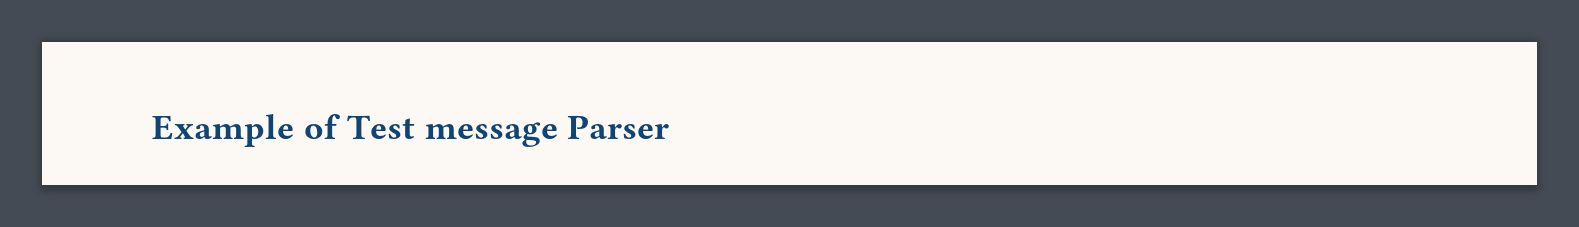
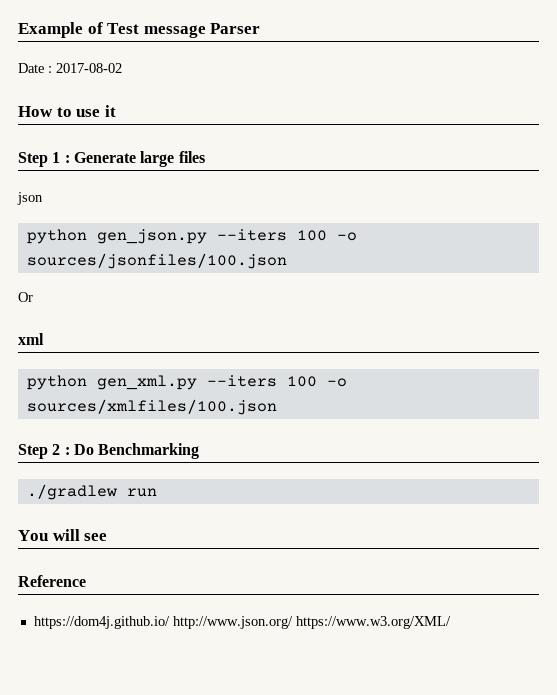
+ Date : 2017-08-02
+ How to use it
+ Step 1 : Generate large files
+ json
+ python gen_json.py --iters 100 -o sources/jsonfiles/100.json
+ Or
+ xml
+ python gen_xml.py --iters 100 -o sources/xmlfiles/100.json
+ Step 2 : Do Benchmarking
+ ./gradlew run
+ You will see
+ Reference
+ https://dom4j.github.io/ http://www.json.org/ https://www.w3.org/XML/

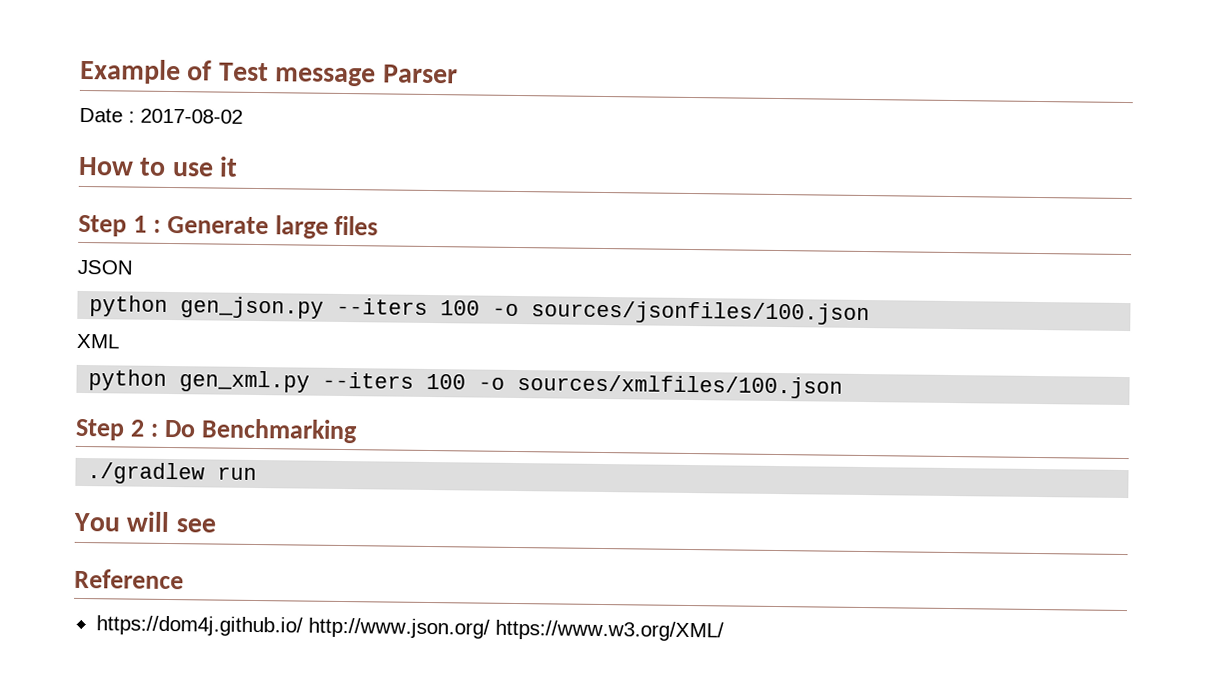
- json
+ JSON
- Or
- xml
+ XML

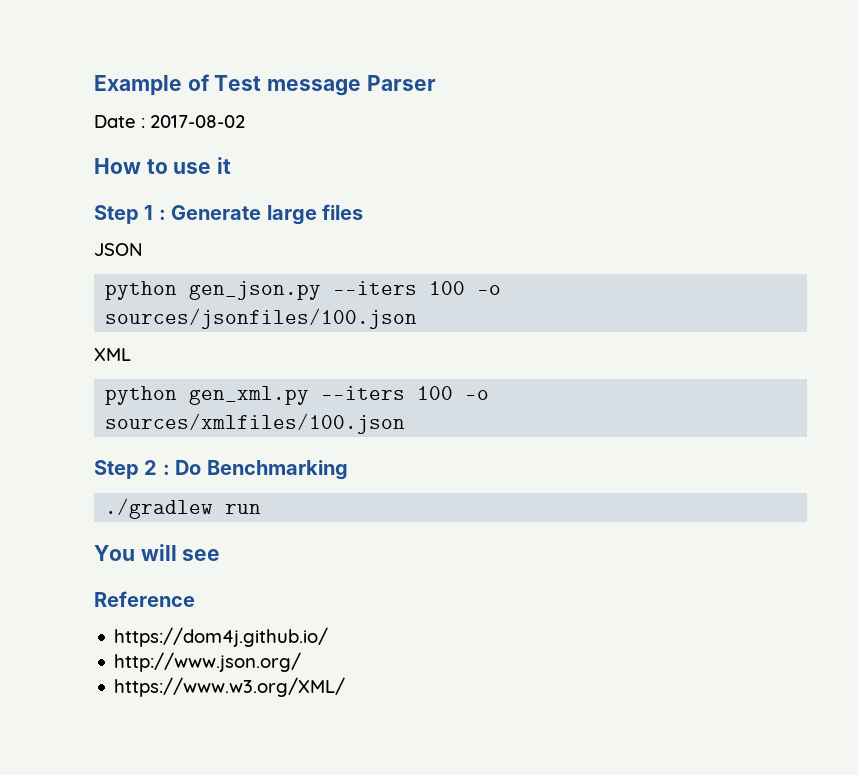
- https://dom4j.github.io/ http://www.json.org/ https://www.w3.org/XML/
+ https://dom4j.github.io/
+ http://www.json.org/
+ https://www.w3.org/XML/

